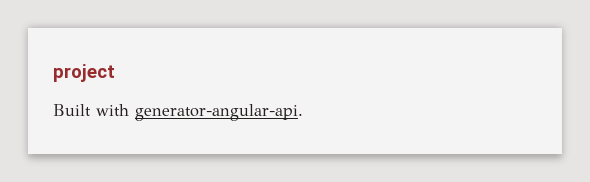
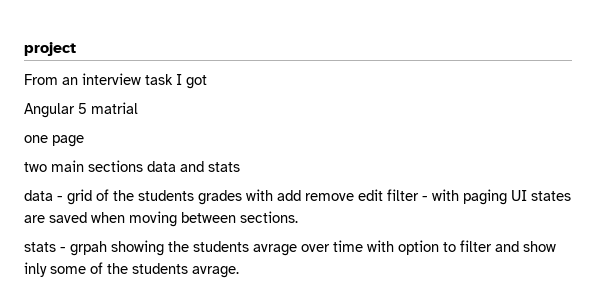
- Built with generator-angular-api.
+ From an interview task I got
+ Angular 5 matrial
+ one page
+ two main sections data and stats
+ data - grid of the students grades with add remove edit filter - with paging UI states are saved when moving between sections.
+ stats - grpah showing the students avrage over time with option to filter and show inly some of the students avrage.

